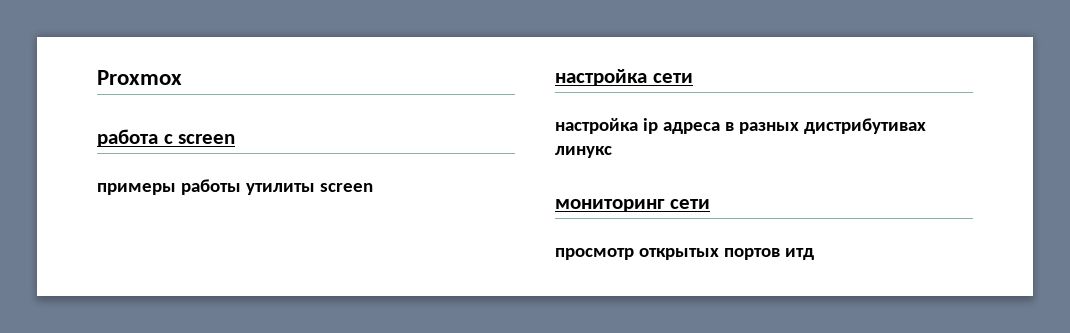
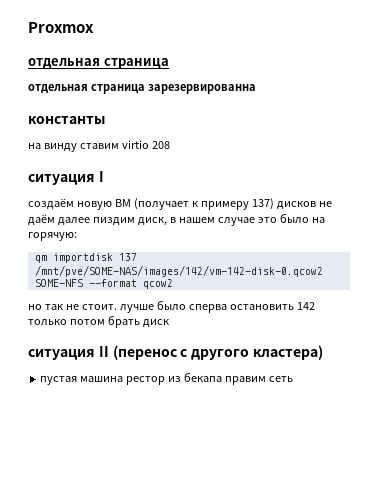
  Proxmox
- работа с screen
- примеры работы утилиты screen
- настройка сети
- настройка ip адреса в разных дистрибутивах линукс
- мониторинг сети
- просмотр открытых портов итд
+ отдельная страница
+ отдельная страница зарезервированна
+ константы
+ на винду ставим virtio 208
+ ситуация I
+ создаём новую ВМ (получает к примеру 137) дисков не даём далее пиздим диск, в нашем случае это было на горячую:
+ qm importdisk 137 /mnt/pve/SOME-NAS/images/142/vm-142-disk-0.qcow2 SOME-NFS --format qcow2
+ но так не стоит. лучше было сперва остановить 142 только потом брать диск
+ ситуация II (перенос с другого кластера)
+ пустая машина рестор из бекапа правим сеть

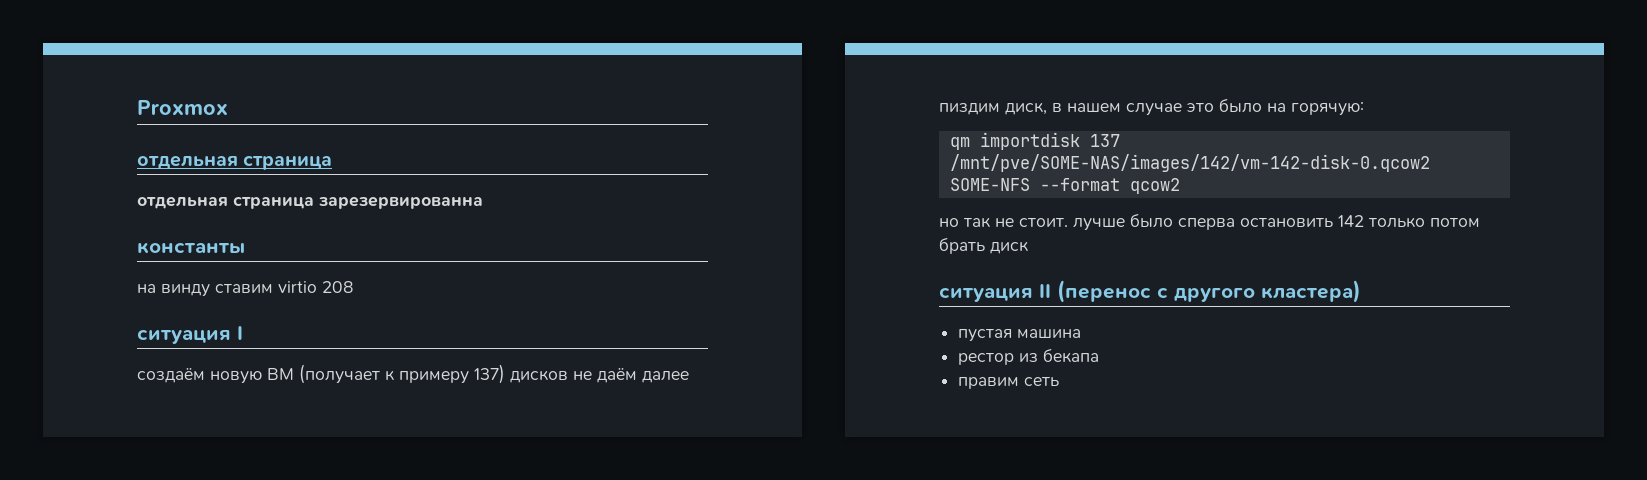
- пустая машина рестор из бекапа правим сеть
+ пустая машина
+ рестор из бекапа
+ правим сеть

